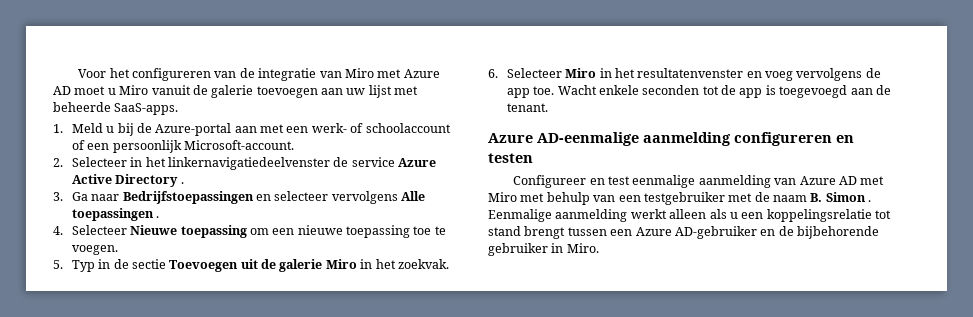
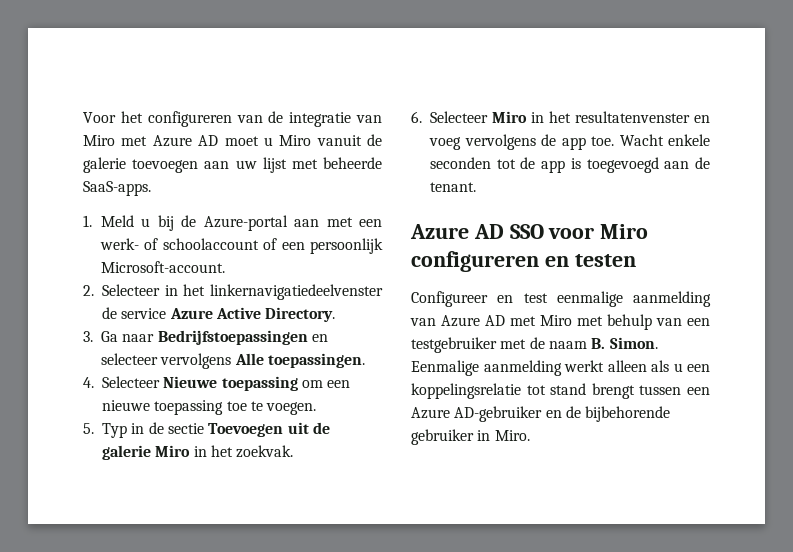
- 2. Selecteer in het linkernavigatiedeelvenster de service Azure Active Directory .
+ 2. Selecteer in het linkernavigatiedeelvenster de service Azure Active Directory.
- 3. Ga naar Bedrijfstoepassingen en selecteer vervolgens Alle toepassingen .
+ 3. Ga naar Bedrijfstoepassingen en selecteer vervolgens Alle toepassingen.
- Azure AD-eenmalige aanmelding configureren en testen
+ Azure AD SSO voor Miro configureren en testen
- Configureer en test eenmalige aanmelding van Azure AD met Miro met behulp van een testgebruiker met de naam B. Simon .
+ Configureer en test eenmalige aanmelding van Azure AD met Miro met behulp van een testgebruiker met de naam B. Simon.

